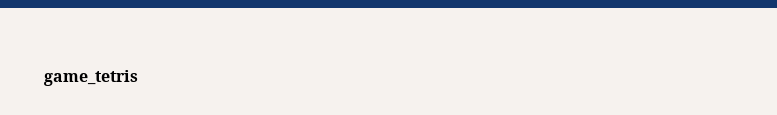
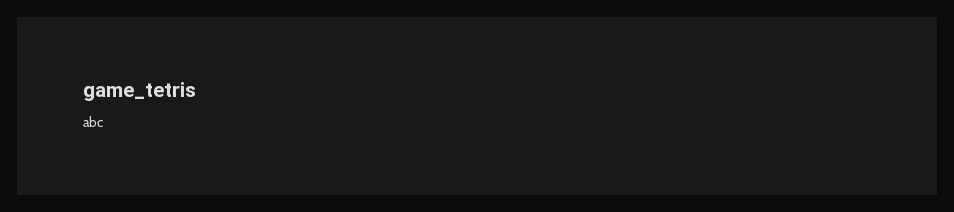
+ abc

